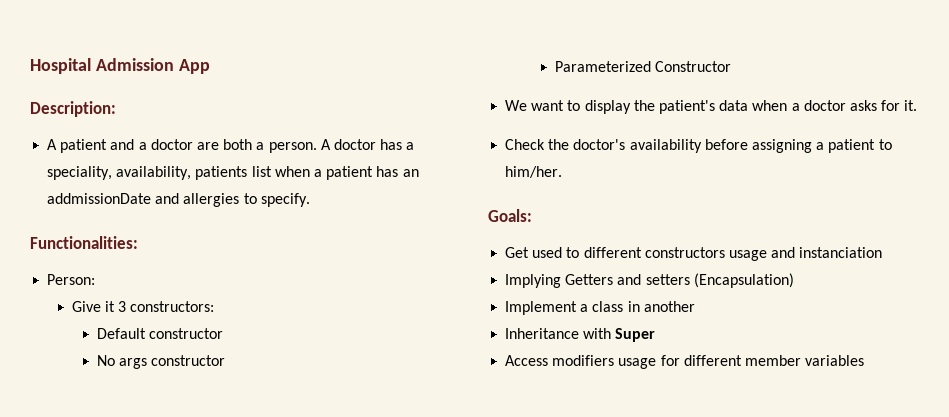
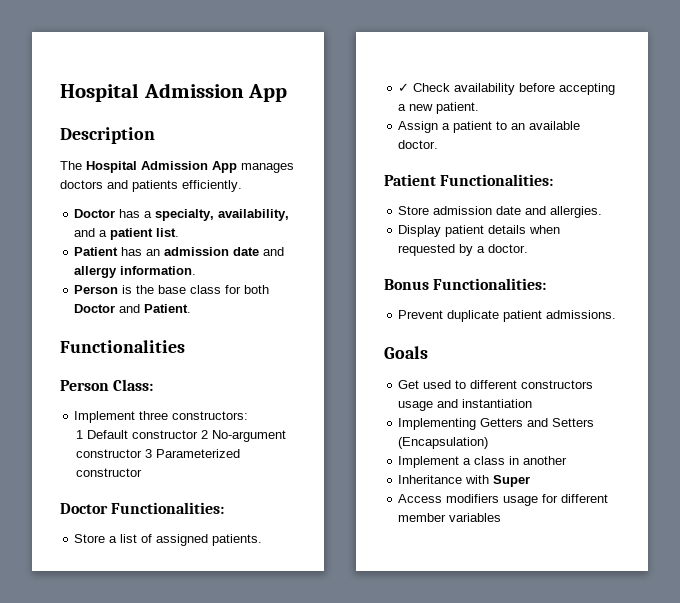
- Description:
- A patient and a doctor are both a person. A doctor has a speciality, availability, patients list when a patient has an addmissionDate and allergies to specify.
- Functionalities:
- Person:
- Give it 3 constructors:
- Default constructor
- No args constructor
- Parameterized Constructor
- We want to display the patient's data when a doctor asks for it.
- Check the doctor's availability before assigning a patient to him/her.
- Goals:
+ Description
+ The Hospital Admission App manages doctors and patients efficiently.
+ Doctor has a specialty, availability, and a patient list.
+ Patient has an admission date and allergy information.
+ Person is the base class for both Doctor and Patient.
+ Functionalities
+ Person Class:
+ Implement three constructors:
+ 1 Default constructor 2 No-argument constructor 3 Parameterized constructor
+ Doctor Functionalities:
+ Store a list of assigned patients.
+ ✓ Check availability before accepting a new patient.
+ Assign a patient to an available doctor.
+ Patient Functionalities:
+ Store admission date and allergies.
+ Display patient details when requested by a doctor.
+ Bonus Functionalities:
+ Prevent duplicate patient admissions.
+ Goals
- Get used to different constructors usage and instanciation
- Implying Getters and setters (Encapsulation)
+ Get used to different constructors usage and instantiation
+ Implementing Getters and Setters (Encapsulation)

